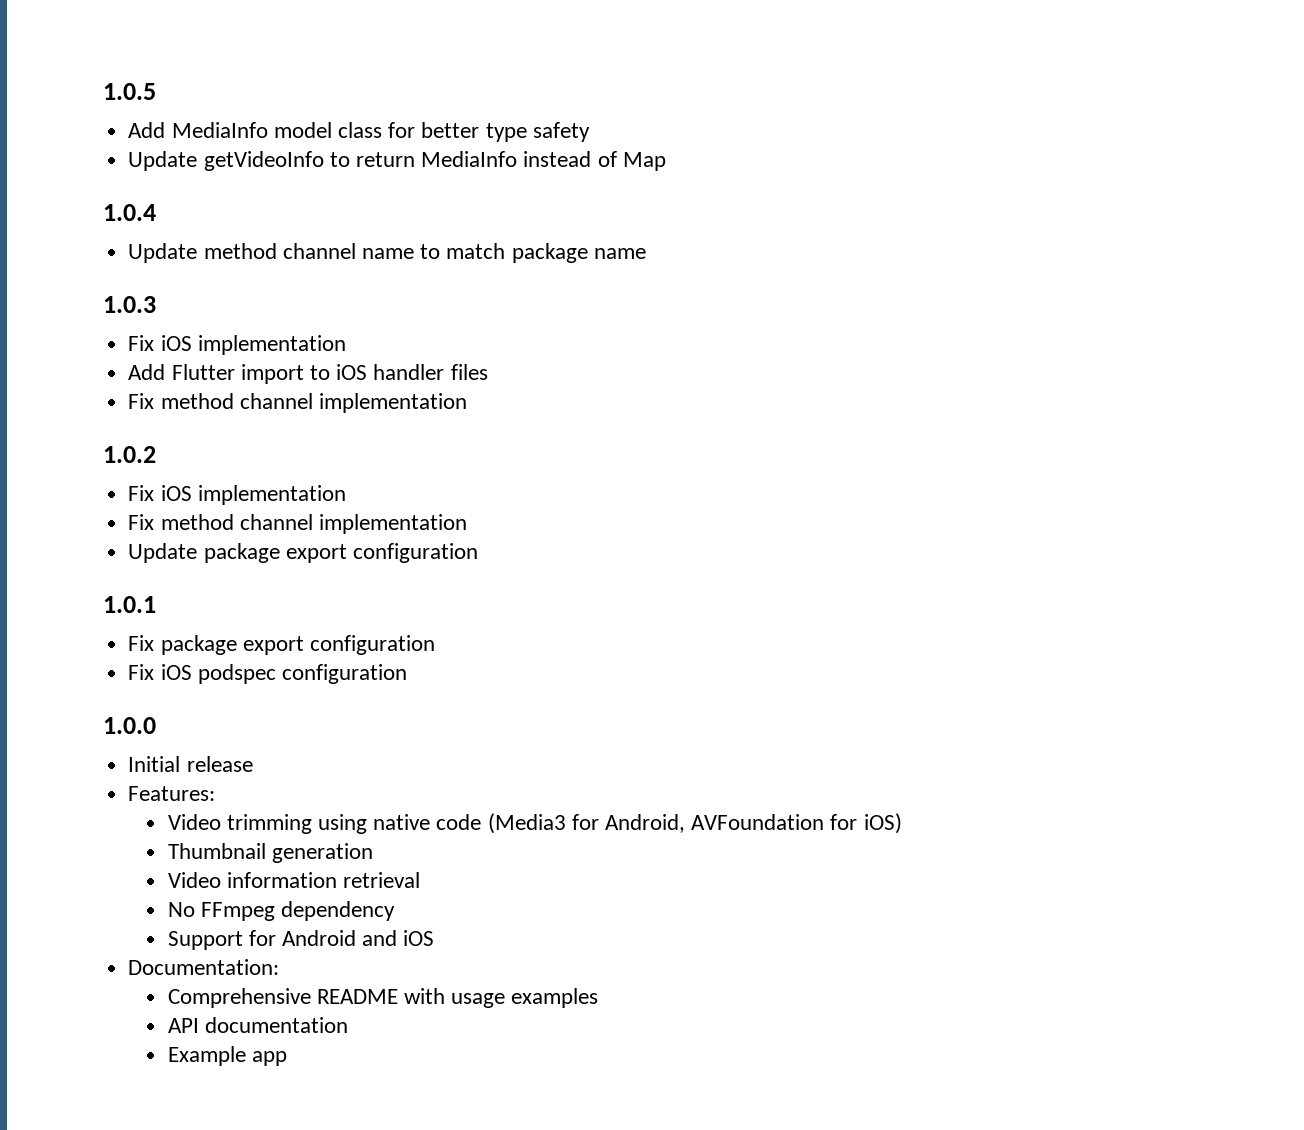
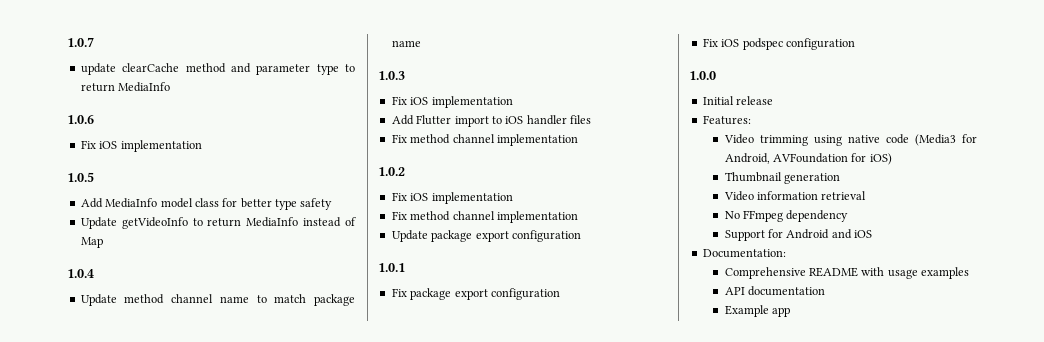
+ 1.0.7
+ update clearCache method and parameter type to return MediaInfo
+ 1.0.6
+ Fix iOS implementation

